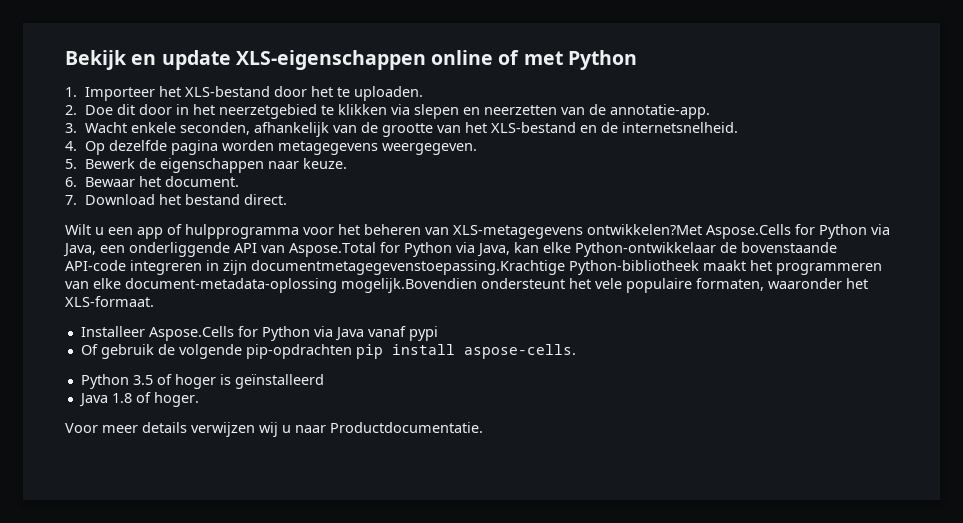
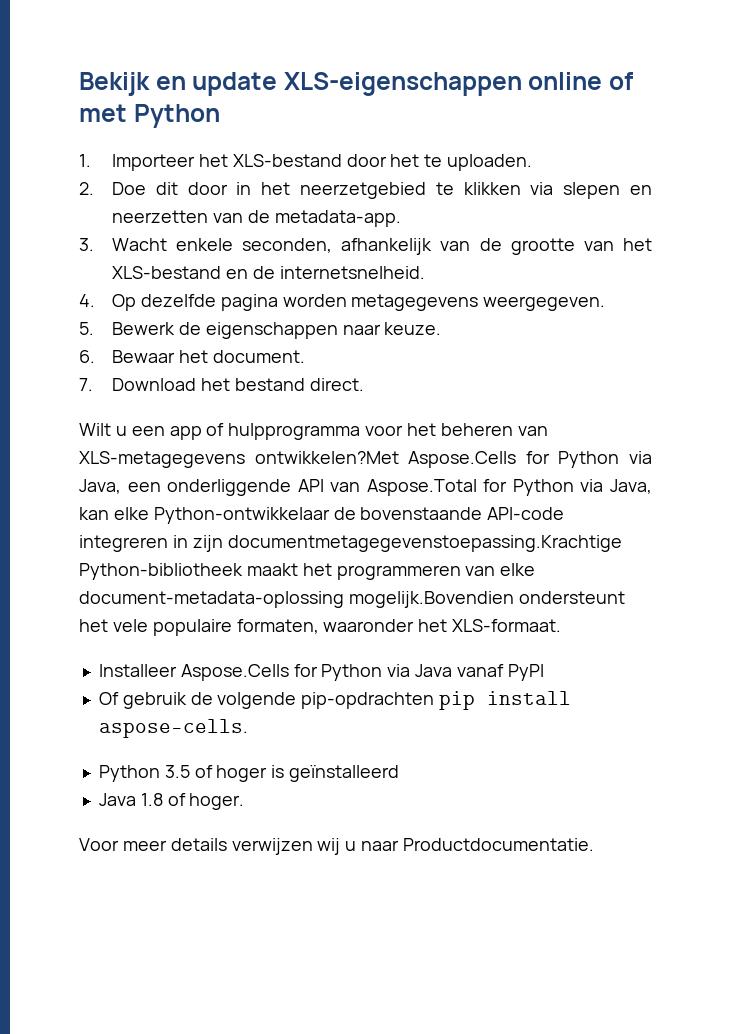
- 2. Doe dit door in het neerzetgebied te klikken via slepen en neerzetten van de annotatie-app.
+ 2. Doe dit door in het neerzetgebied te klikken via slepen en neerzetten van de metadata-app.
- Installeer Aspose.Cells for Python via Java vanaf pypi
+ Installeer Aspose.Cells for Python via Java vanaf PyPI

